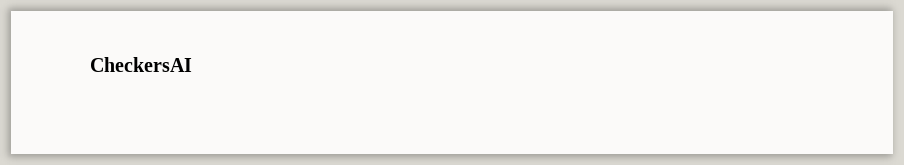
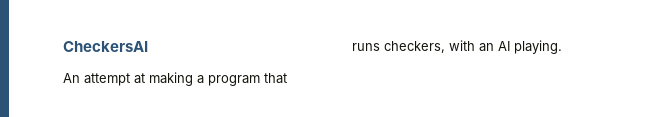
+ An attempt at making a program that runs checkers, with an AI playing.

